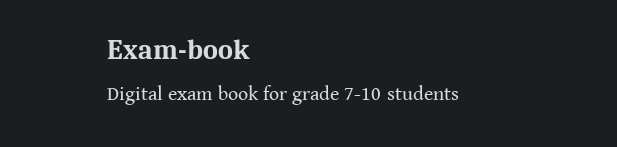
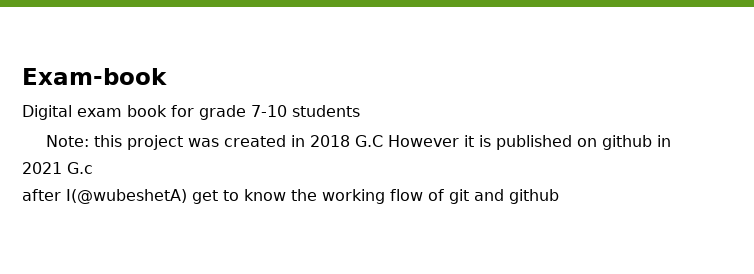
+ Note: this project was created in 2018 G.C However it is published on github in 2021 G.c
+ after I(@wubeshetA) get to know the working flow of git and github

